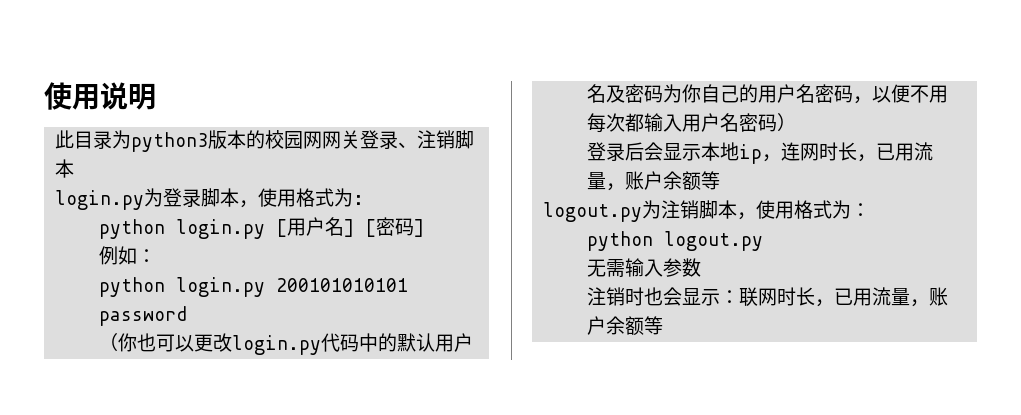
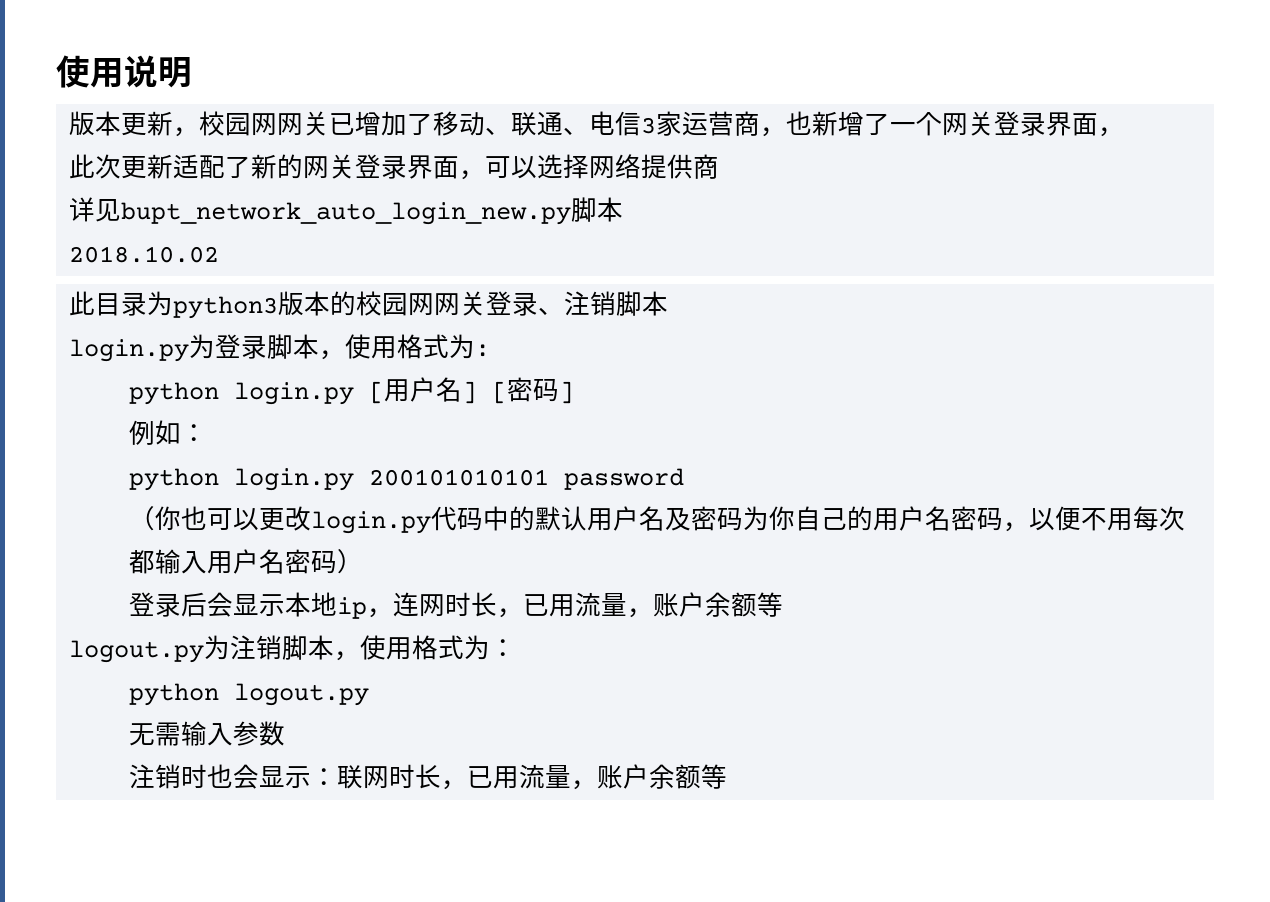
+ 版本更新，校园网网关已增加了移动、联通、电信3家运营商，也新增了一个网关登录界面，
+ 此次更新适配了新的网关登录界面，可以选择网络提供商
+ 详见bupt_network_auto_login_new.py脚本
+ 2018.10.02

